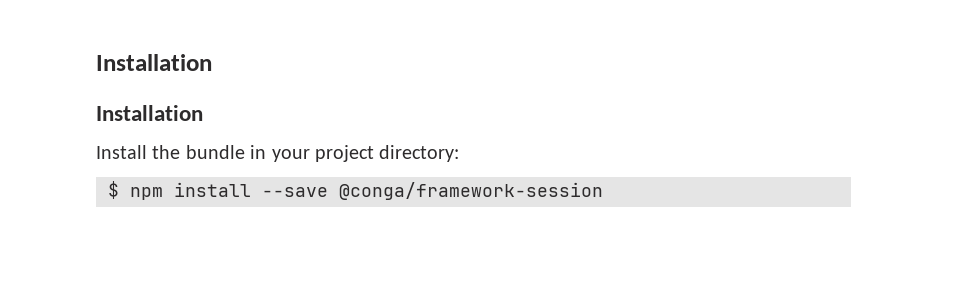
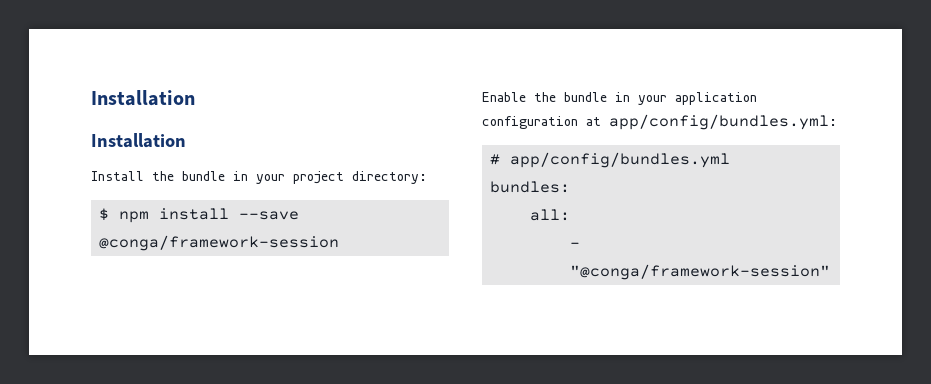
+ Enable the bundle in your application configuration at app/config/bundles.yml:
+ # app/config/bundles.yml
+ bundles:
+ all:
+ - "@conga/framework-session"

